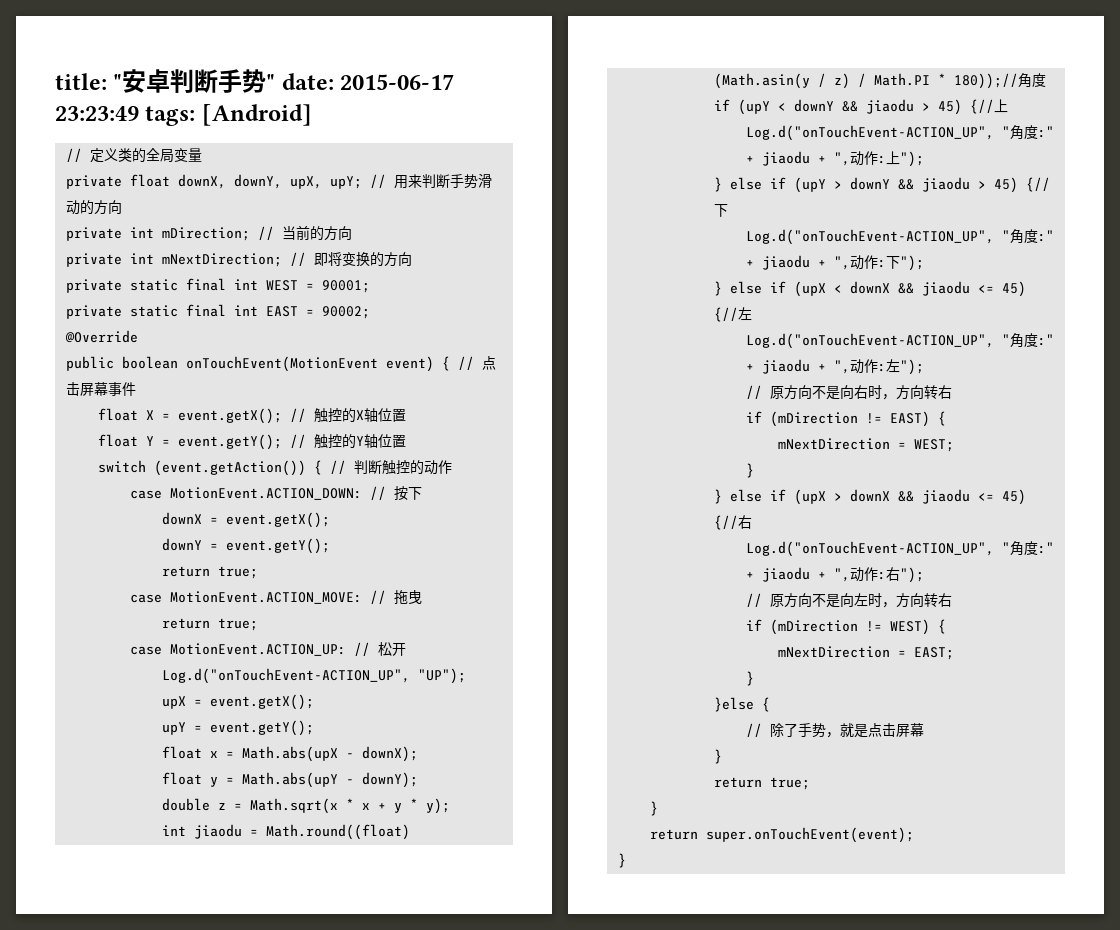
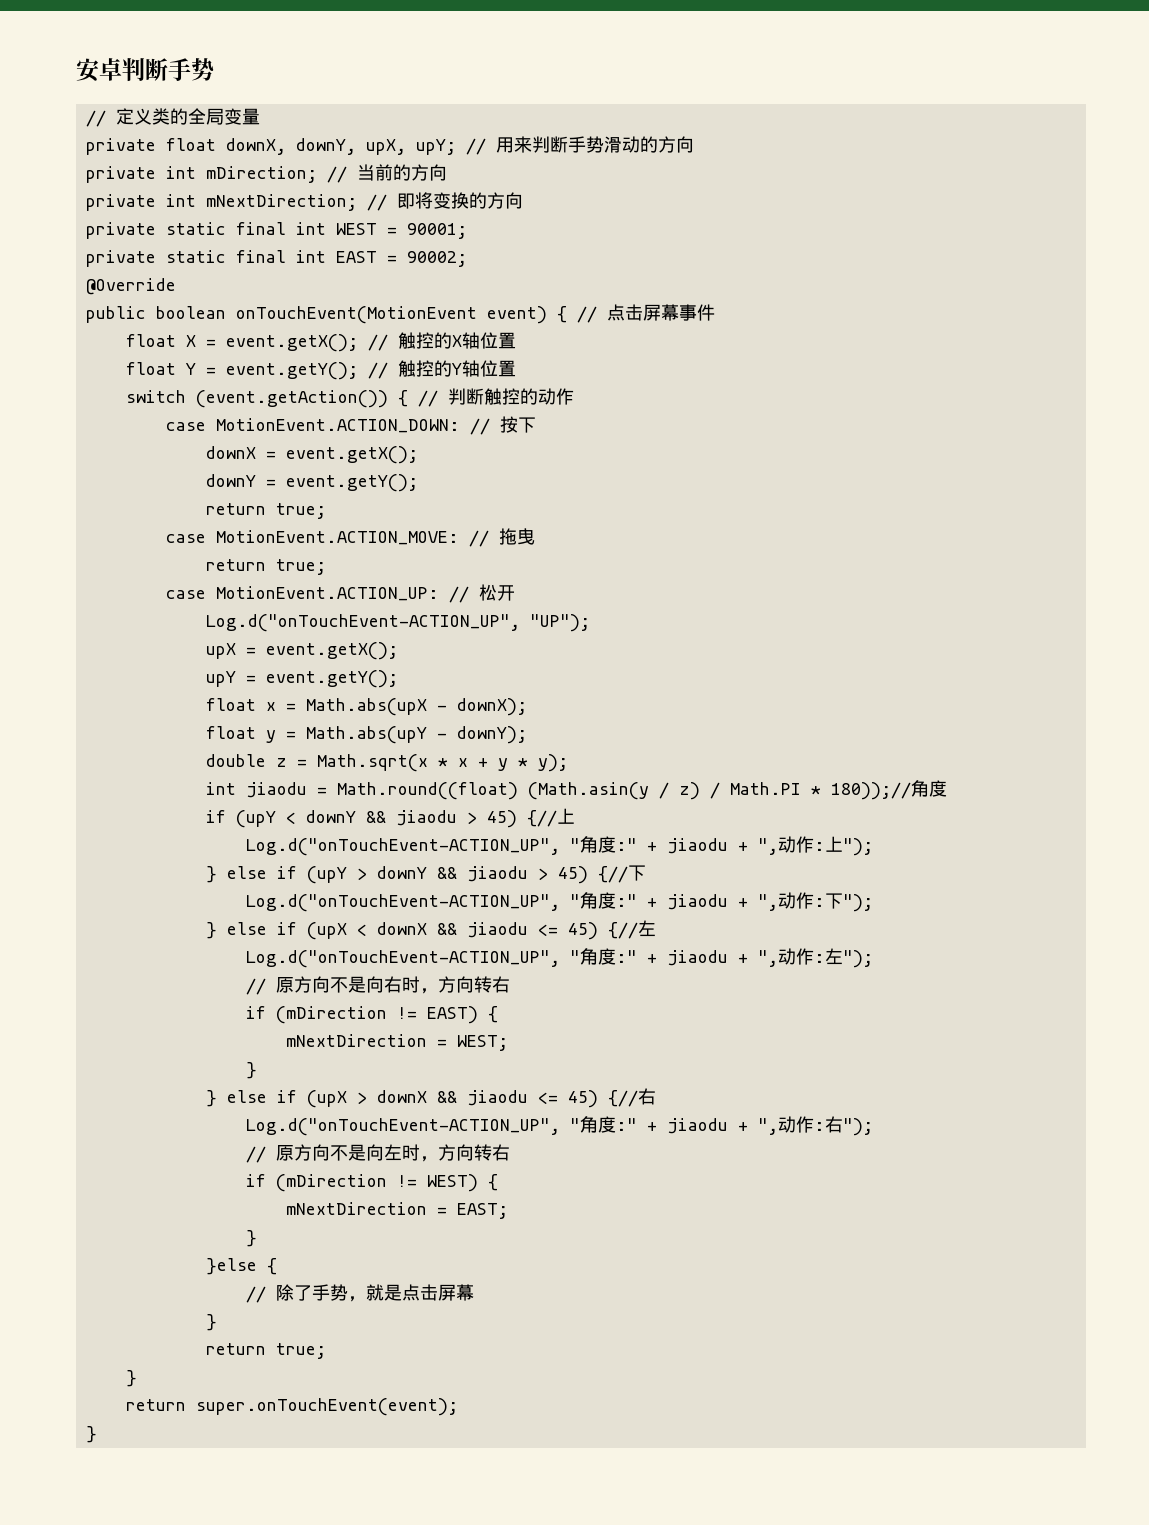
- title: "安卓判断手势" date: 2015-06-17 23:23:49 tags: [Android]
+ 安卓判断手势

